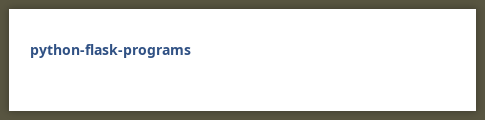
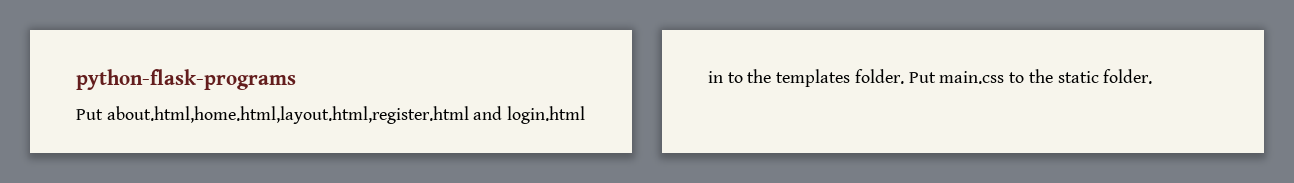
+ Put about.html,home.html,layout.html,register.html and login.html in to the templates folder. Put main.css to the static folder.

